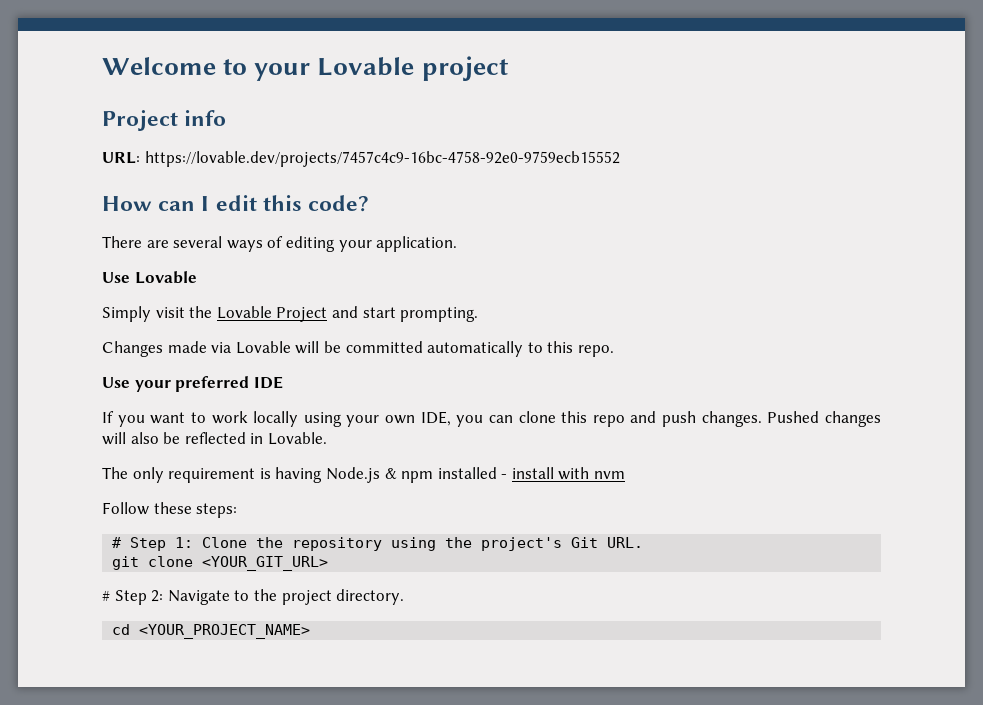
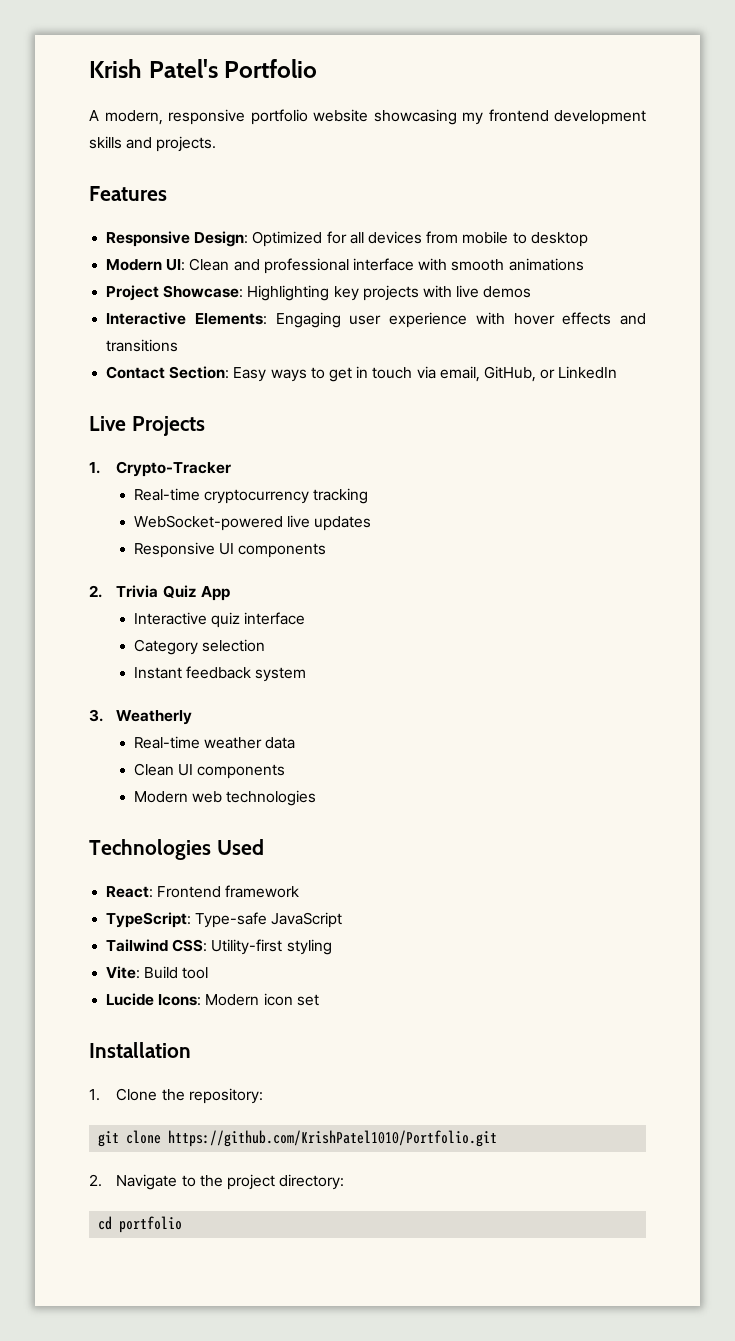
- Welcome to your Lovable project
- Project info
- URL: https://lovable.dev/projects/7457c4c9-16bc-4758-92e0-9759ecb15552
- How can I edit this code?
- There are several ways of editing your application.
- Use Lovable
- Simply visit the Lovable Project and start prompting.
- Changes made via Lovable will be committed automatically to this repo.
- Use your preferred IDE
- If you want to work locally using your own IDE, you can clone this repo and push changes. Pushed changes will also be reflected in Lovable.
- The only requirement is having Node.js & npm installed - install with nvm
- Follow these steps:
- # Step 1: Clone the repository using the project's Git URL.
- git clone <YOUR_GIT_URL>
- # Step 2: Navigate to the project directory.
+ Krish Patel's Portfolio
+ A modern, responsive portfolio website showcasing my frontend development skills and projects.
+ Features
+ Responsive Design: Optimized for all devices from mobile to desktop
+ Modern UI: Clean and professional interface with smooth animations
+ Project Showcase: Highlighting key projects with live demos
+ Interactive Elements: Engaging user experience with hover effects and transitions
+ Contact Section: Easy ways to get in touch via email, GitHub, or LinkedIn
+ Live Projects
+ 1. Crypto-Tracker
+ Real-time cryptocurrency tracking
+ WebSocket-powered live updates
+ Responsive UI components
+ 2. Trivia Quiz App
+ Interactive quiz interface
+ Category selection
+ Instant feedback system
+ 3. Weatherly
+ Real-time weather data
+ Clean UI components
+ Modern web technologies
+ Technologies Used
+ React: Frontend framework
+ TypeScript: Type-safe JavaScript
+ Tailwind CSS: Utility-first styling
+ Vite: Build tool
+ Lucide Icons: Modern icon set
+ Installation
+ 1. Clone the repository:
+ git clone https://github.com/KrishPatel1010/Portfolio.git
+ 2. Navigate to the project directory:
- cd <YOUR_PROJECT_NAME>
+ cd portfolio

